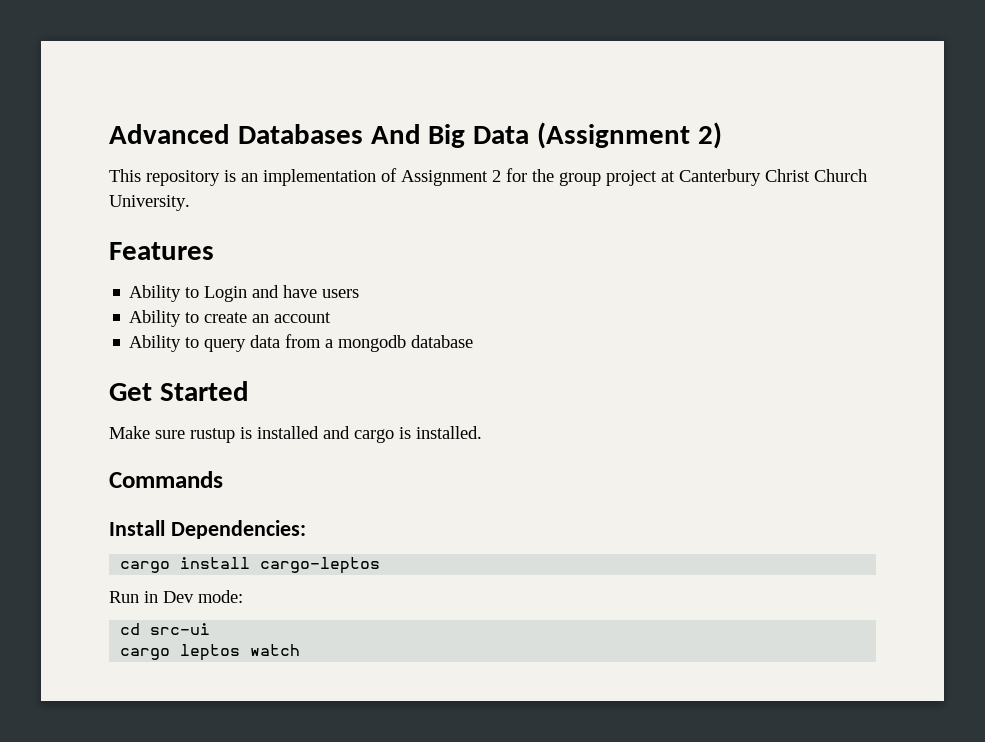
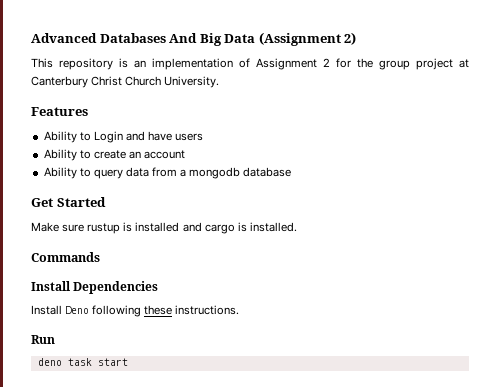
- Install Dependencies:
- cargo install cargo-leptos
- Run in Dev mode:
- cd src-ui
- cargo leptos watch
+ Install Dependencies
+ Install Deno following these instructions.
+ Run
+ deno task start

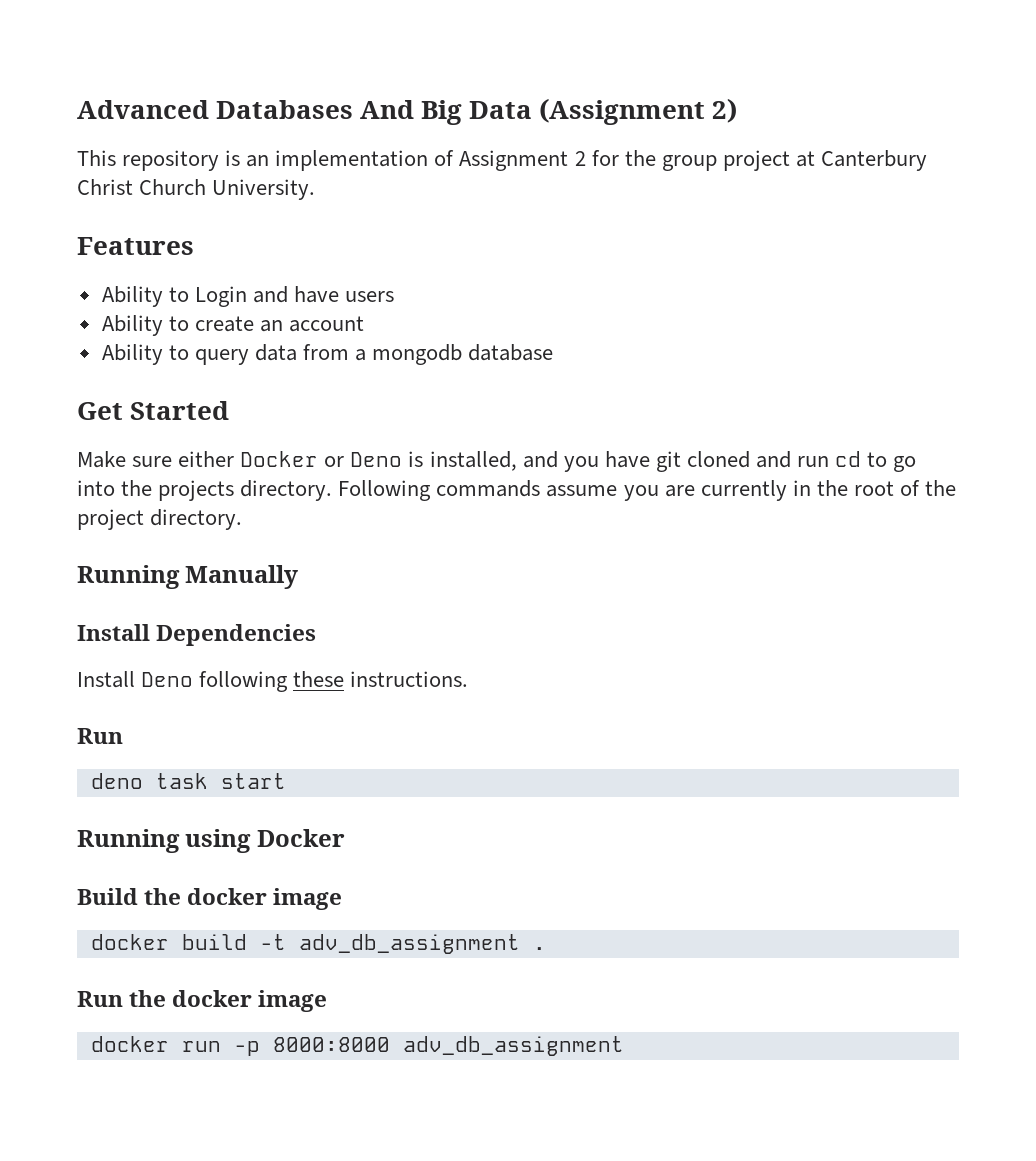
- Make sure rustup is installed and cargo is installed.
- Commands
+ Make sure either Docker or Deno is installed, and you have git cloned and run cd to go into the projects directory. Following commands assume you are currently in the root of the project directory.
+ Running Manually
+ Running using Docker
+ Build the docker image
+ docker build -t adv_db_assignment .
+ Run the docker image
+ docker run -p 8000:8000 adv_db_assignment

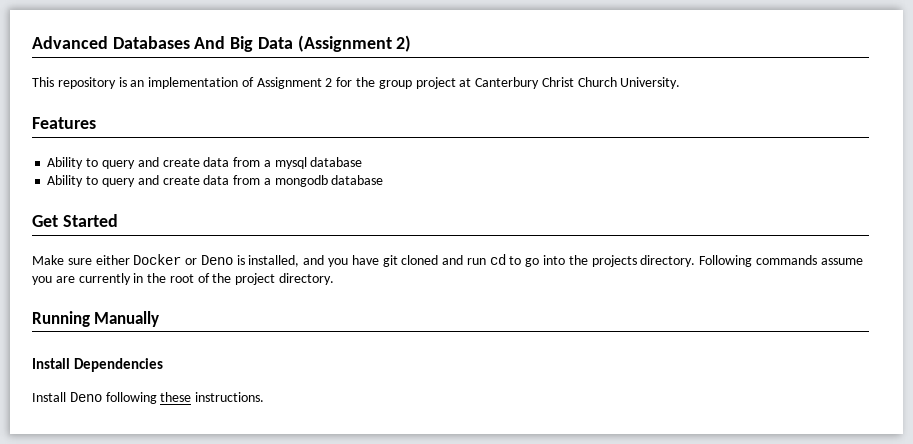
- Ability to Login and have users
- Ability to create an account
- Ability to query data from a mongodb database
+ Ability to query and create data from a mysql database
+ Ability to query and create data from a mongodb database
  Install Deno following these instructions.
- Run
- deno task start
- Running using Docker
- Build the docker image
- docker build -t adv_db_assignment .
- Run the docker image
- docker run -p 8000:8000 adv_db_assignment

